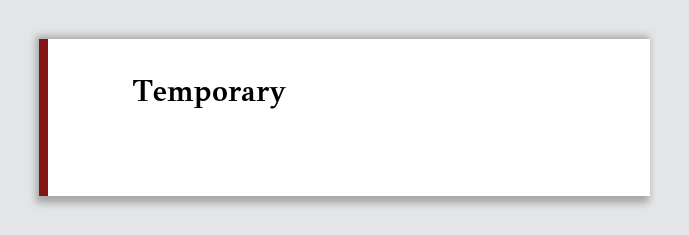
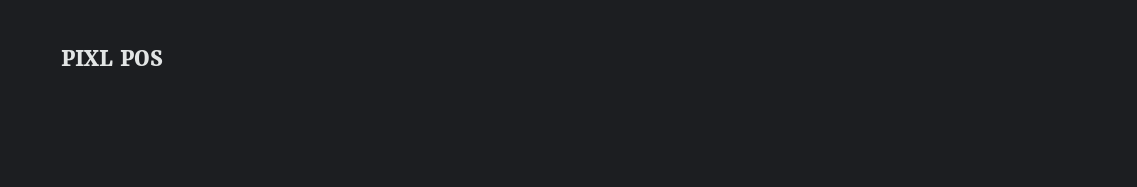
- Temporary
+ PIXL POS

